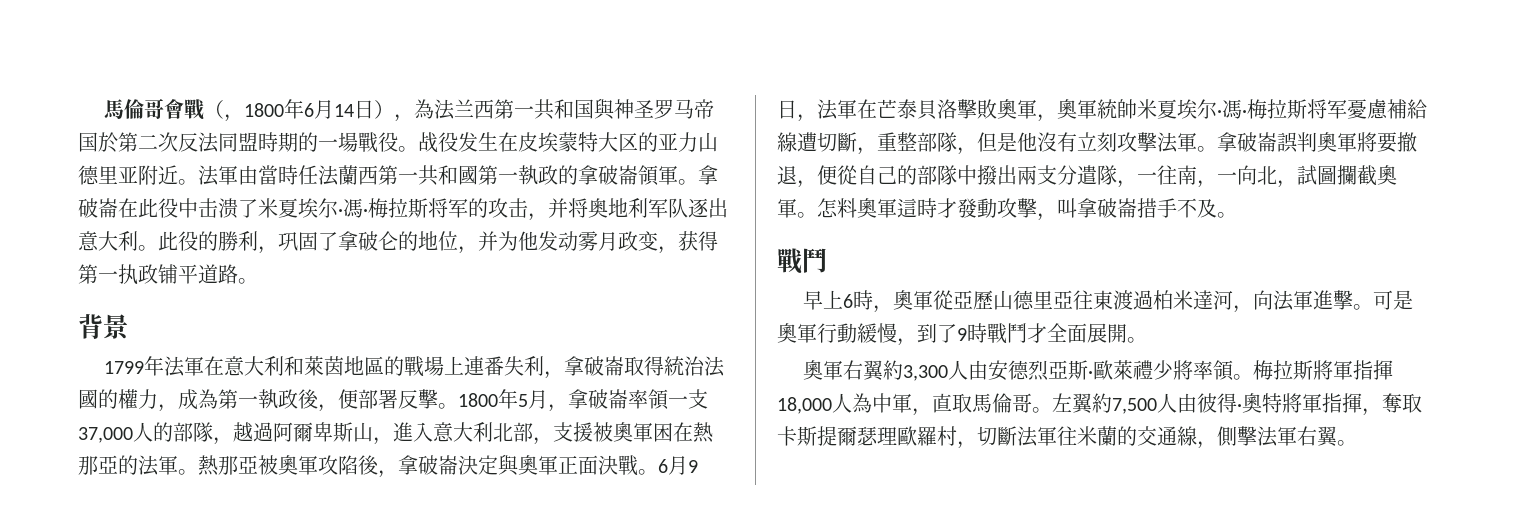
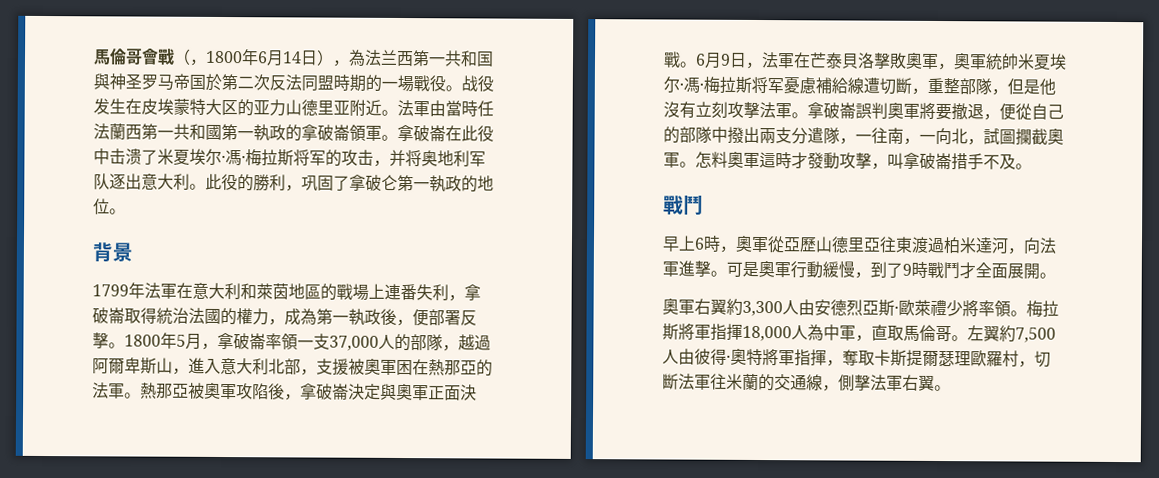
- 此役的勝利，巩固了拿破仑的地位，并为他发动雾月政变，获得第一执政铺平道路。
+ 此役的勝利，巩固了拿破仑第一執政的地位。

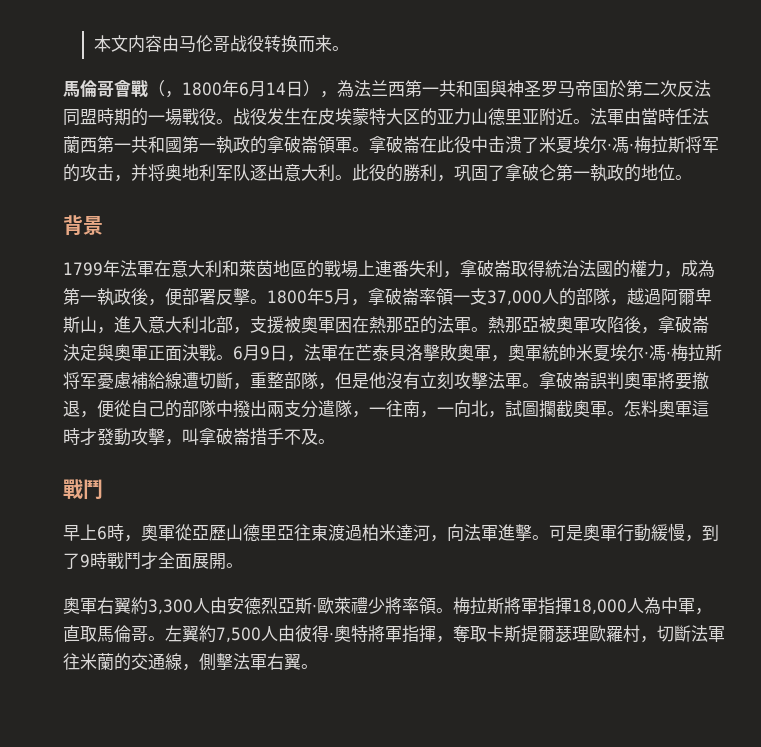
+ 本文内容由马伦哥战役转换而来。

